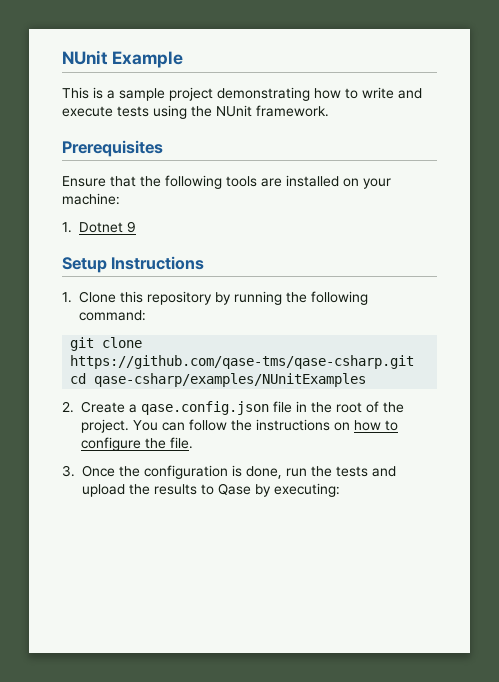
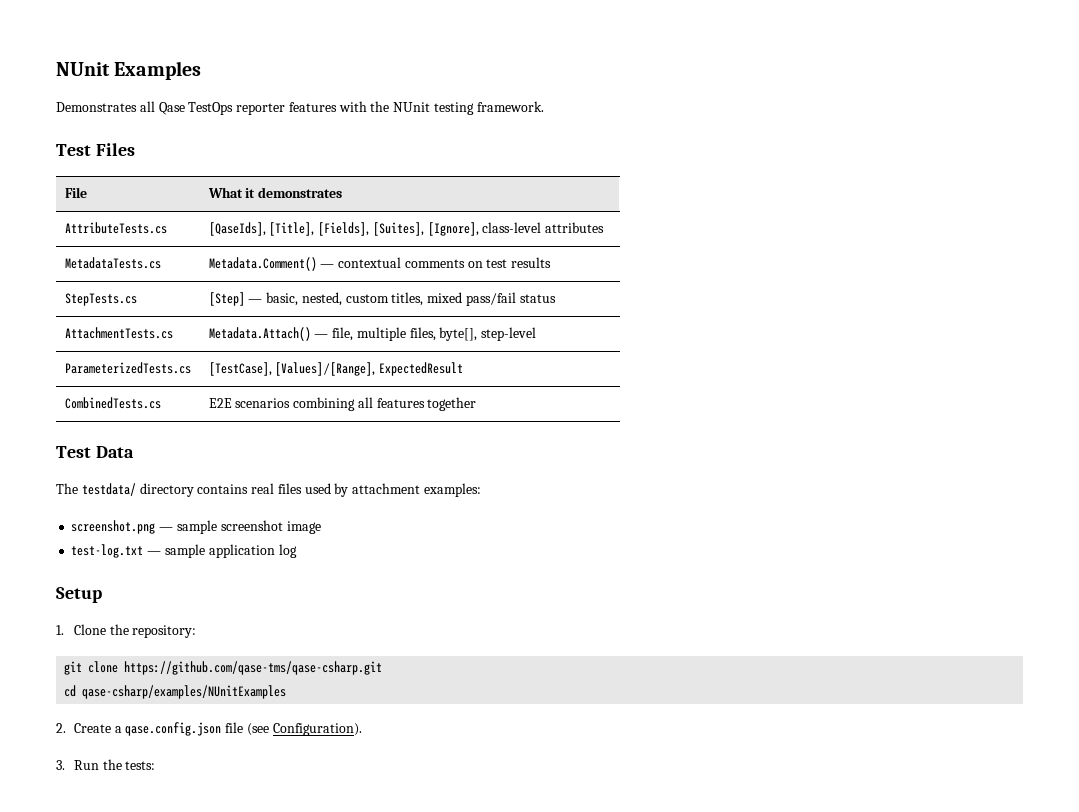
- NUnit Example
- This is a sample project demonstrating how to write and execute tests using the NUnit framework.
+ NUnit Examples
+ Demonstrates all Qase TestOps reporter features with the NUnit testing framework.
- Prerequisites
- Ensure that the following tools are installed on your machine:
- 1. Dotnet 9
+ Test Files
+ File | What it demonstrates
+ AttributeTests.cs | [QaseIds], [Title], [Fields], [Suites], [Ignore], class-level attributes
+ MetadataTests.cs | Metadata.Comment() — contextual comments on test results
+ StepTests.cs | [Step] — basic, nested, custom titles, mixed pass/fail status
+ AttachmentTests.cs | Metadata.Attach() — file, multiple files, byte[], step-level
+ ParameterizedTests.cs | [TestCase], [Values]/[Range], ExpectedResult
+ CombinedTests.cs | E2E scenarios combining all features together
+ Test Data
+ The testdata/ directory contains real files used by attachment examples:
+ screenshot.png — sample screenshot image
+ test-log.txt — sample application log
- Setup Instructions
+ Setup
- 1. Clone this repository by running the following command:
+ 1. Clone the repository:
- 2. Create a qase.config.json file in the root of the project. You can follow the instructions on how to configure the file.
- 3. Once the configuration is done, run the tests and upload the results to Qase by executing:
+ 2. Create a qase.config.json file (see Configuration).
+ 3. Run the tests:

